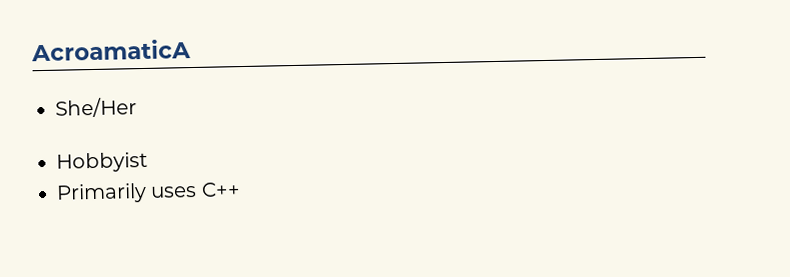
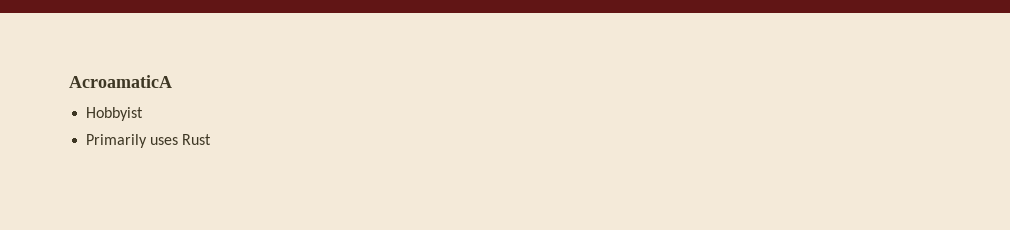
- She/Her
- Primarily uses C++
+ Primarily uses Rust

